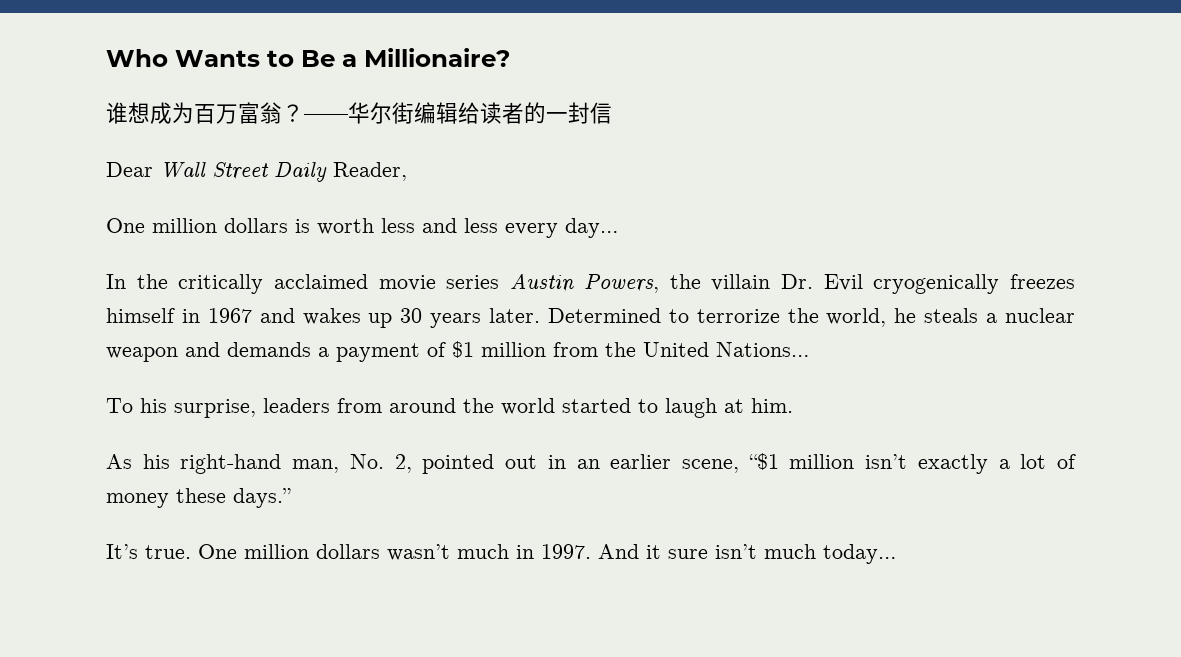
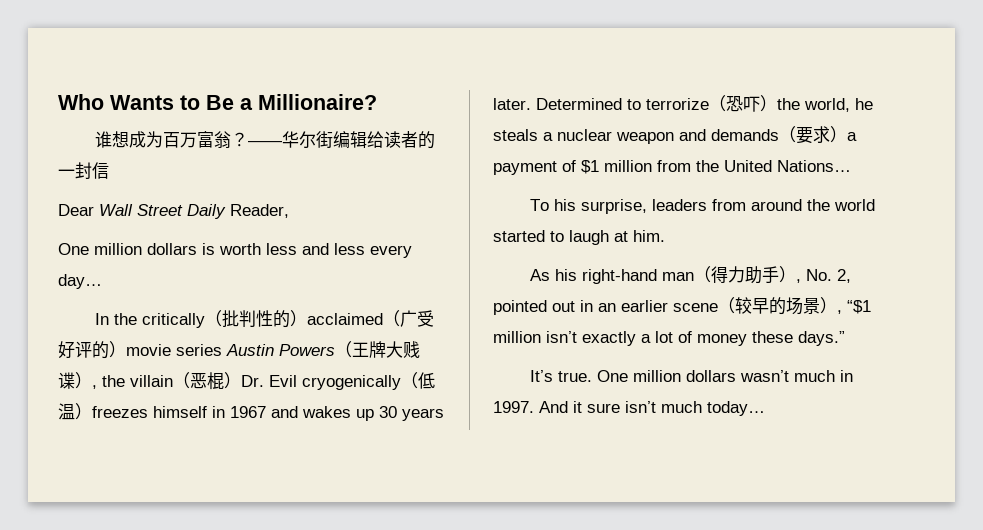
- In the critically acclaimed movie series Austin Powers, the villain Dr. Evil cryogenically freezes himself in 1967 and wakes up 30 years later.
+ In the critically（批判性的）acclaimed（广受好评的）movie series Austin Powers（王牌大贱谍）, the villain（恶棍）Dr. Evil cryogenically（低温）freezes himself in 1967 and wakes up 30 years later.
- Determined to terrorize the world, he steals a nuclear weapon and demands a payment of $1 million from the United Nations…
+ Determined to terrorize（恐吓）the world, he steals a nuclear weapon and demands（要求）a payment of $1 million from the United Nations…
- As his right-hand man, No. 2, pointed out in an earlier scene, “$1 million isn’t exactly a lot of money these days.”
+ As his right-hand man（得力助手）, No. 2, pointed out in an earlier scene（较早的场景）, “$1 million isn’t exactly a lot of money these days.”

